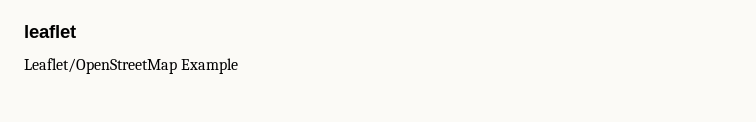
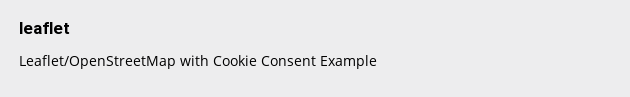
- Leaflet/OpenStreetMap Example
+ Leaflet/OpenStreetMap with Cookie Consent Example

